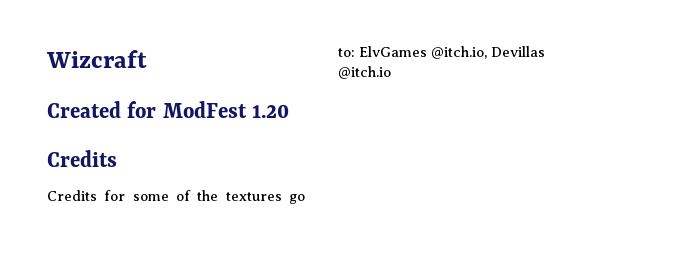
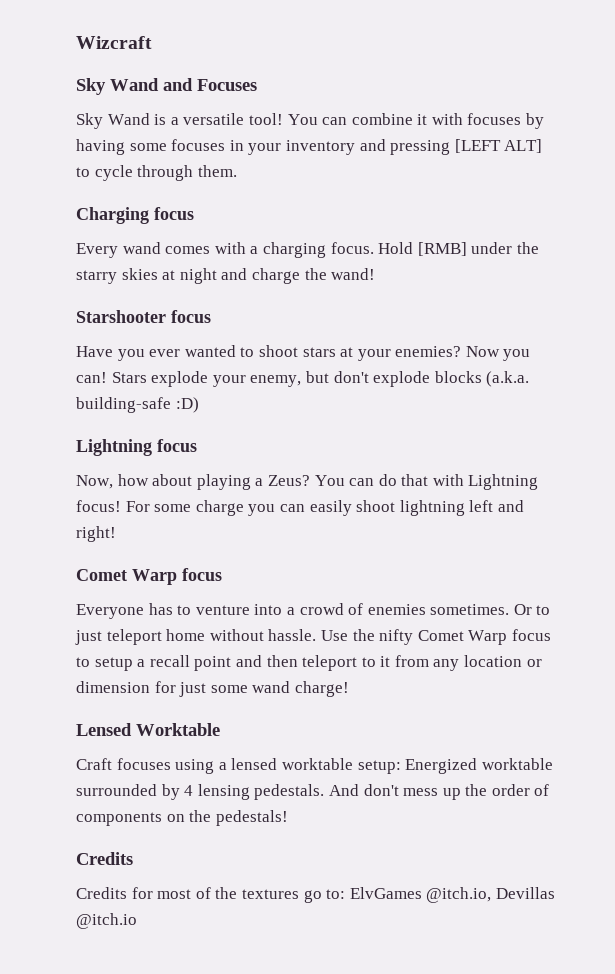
- Created for ModFest 1.20
+ Sky Wand and Focuses
+ Sky Wand is a versatile tool! You can combine it with focuses by having some focuses in your inventory and pressing [LEFT ALT] to cycle through them.
+ Charging focus
+ Every wand comes with a charging focus. Hold [RMB] under the starry skies at night and charge the wand!
+ Starshooter focus
+ Have you ever wanted to shoot stars at your enemies? Now you can! Stars explode your enemy, but don't explode blocks (a.k.a. building-safe :D)
+ Lightning focus
+ Now, how about playing a Zeus? You can do that with Lightning focus! For some charge you can easily shoot lightning left and right!
+ Comet Warp focus
+ Everyone has to venture into a crowd of enemies sometimes. Or to just teleport home without hassle. Use the nifty Comet Warp focus to setup a recall point and then teleport to it from any location or dimension for just some wand charge!
+ Lensed Worktable
+ Craft focuses using a lensed worktable setup: Energized worktable surrounded by 4 lensing pedestals. And don't mess up the order of components on the pedestals!
- Credits for some of the textures go to: ElvGames @itch.io, Devillas @itch.io
+ Credits for most of the textures go to: ElvGames @itch.io, Devillas @itch.io

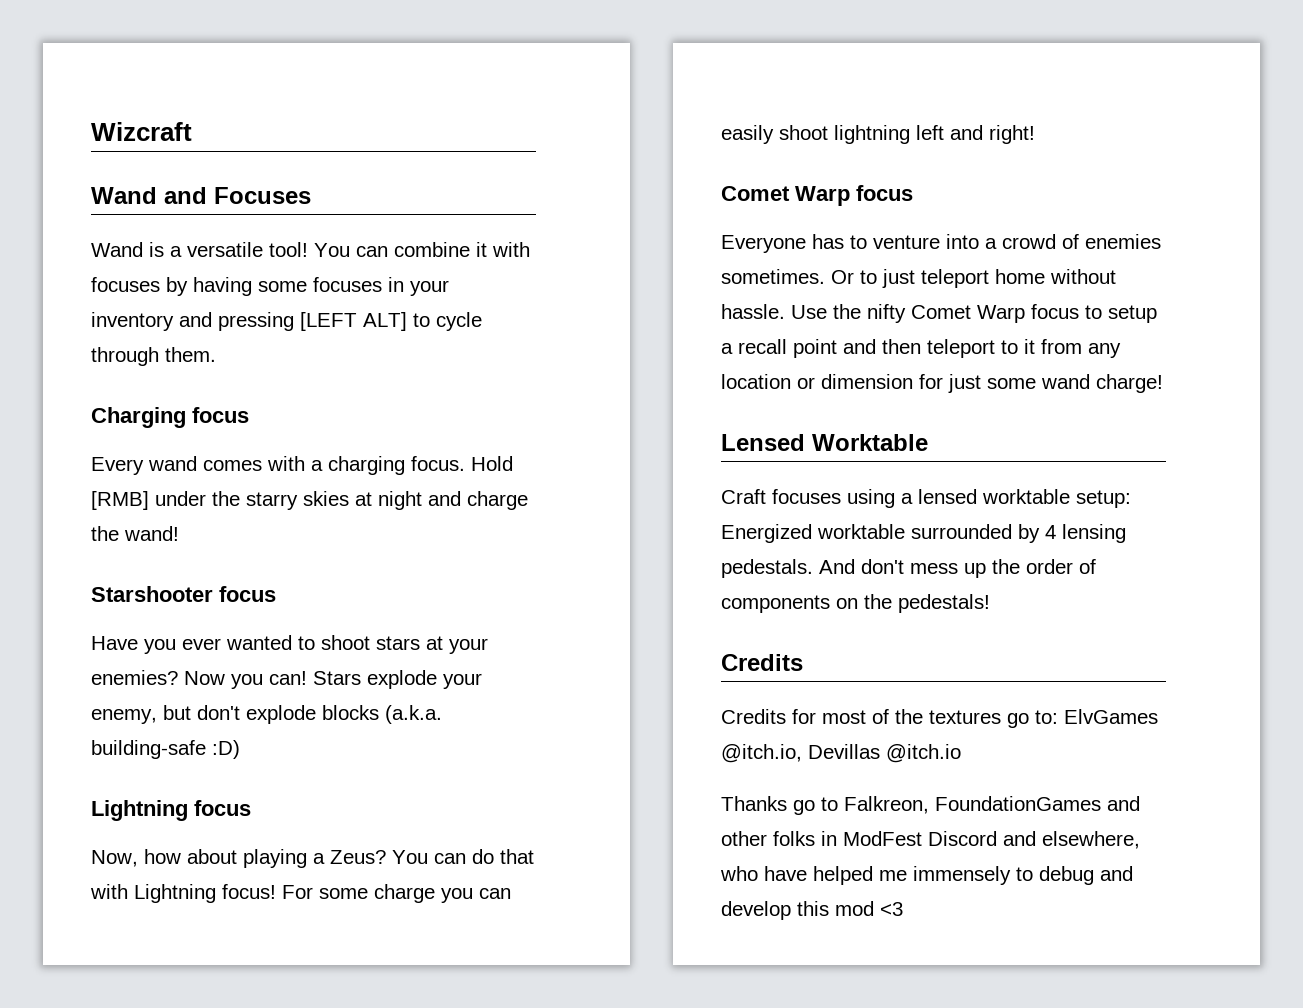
- Sky Wand and Focuses
+ Wand and Focuses
- Sky Wand is a versatile tool!
+ Wand is a versatile tool!
+ Thanks go to Falkreon, FoundationGames and other folks in ModFest Discord and elsewhere, who have helped me immensely to debug and develop this mod <3

